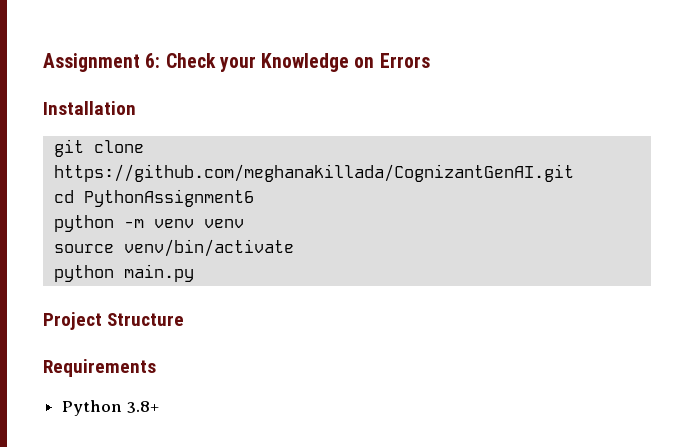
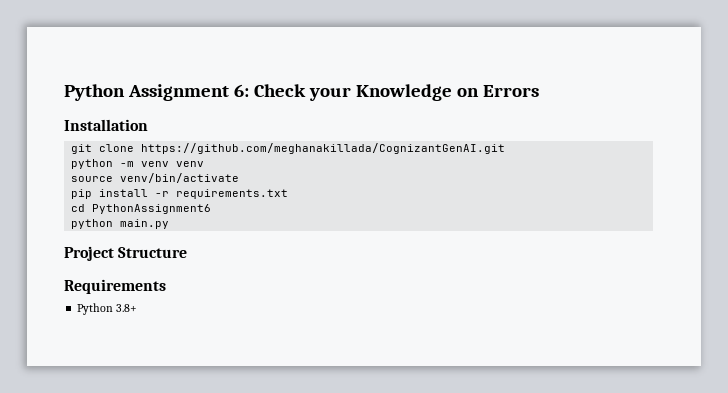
- Assignment 6: Check your Knowledge on Errors
+ Python Assignment 6: Check your Knowledge on Errors
- cd PythonAssignment6
+ pip install -r requirements.txt
+ cd PythonAssignment6

